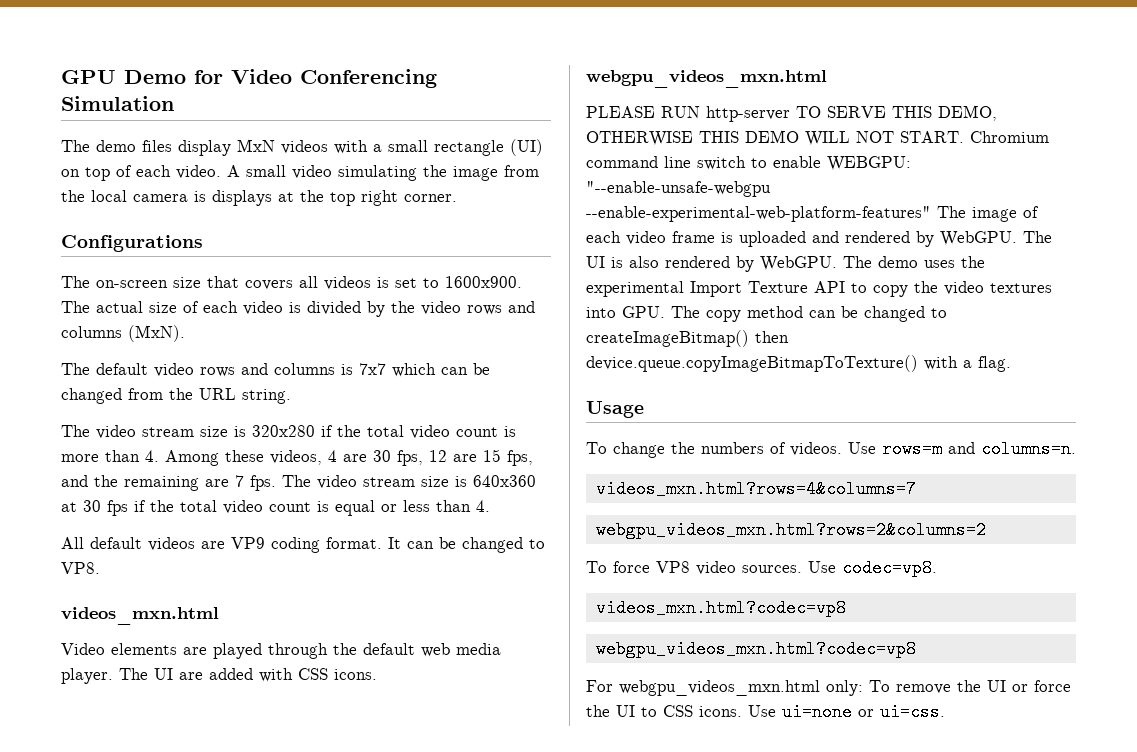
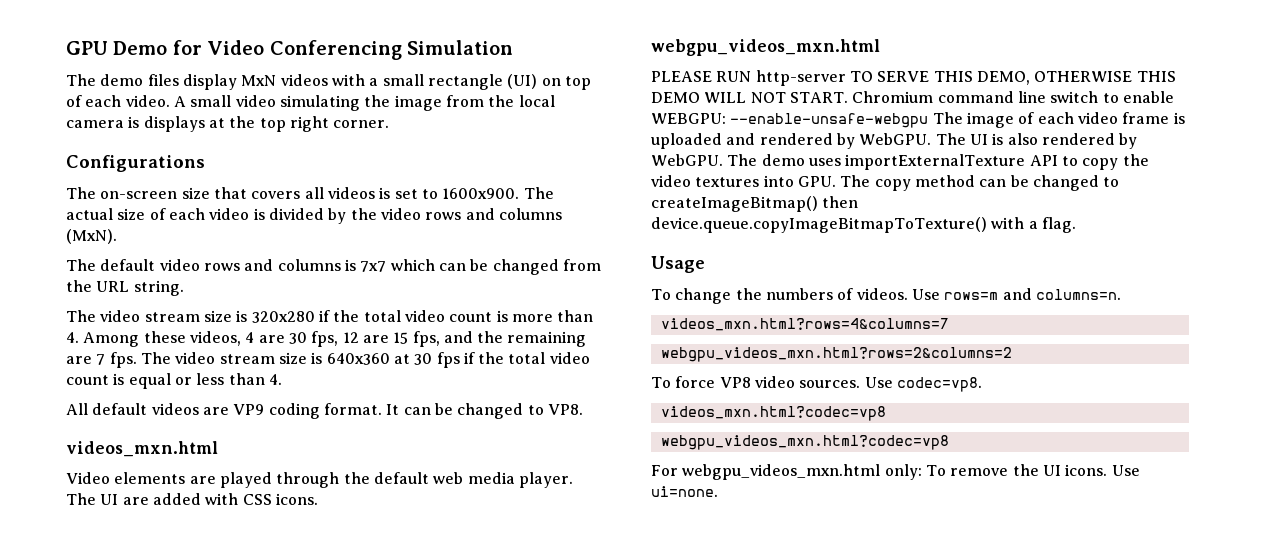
- Chromium command line switch to enable WEBGPU: "--enable-unsafe-webgpu --enable-experimental-web-platform-features" The image of each video frame is uploaded and rendered by WebGPU.
+ Chromium command line switch to enable WEBGPU: --enable-unsafe-webgpu The image of each video frame is uploaded and rendered by WebGPU.
- The demo uses the experimental Import Texture API to copy the video textures into GPU. The copy method can be changed to createImageBitmap() then device.queue.copyImageBitmapToTexture() with a flag.
+ The demo uses importExternalTexture API to copy the video textures into GPU. The copy method can be changed to createImageBitmap() then device.queue.copyImageBitmapToTexture() with a flag.
- For webgpu_videos_mxn.html only: To remove the UI or force the UI to CSS icons. Use ui=none or ui=css.
+ For webgpu_videos_mxn.html only: To remove the UI icons. Use ui=none.

